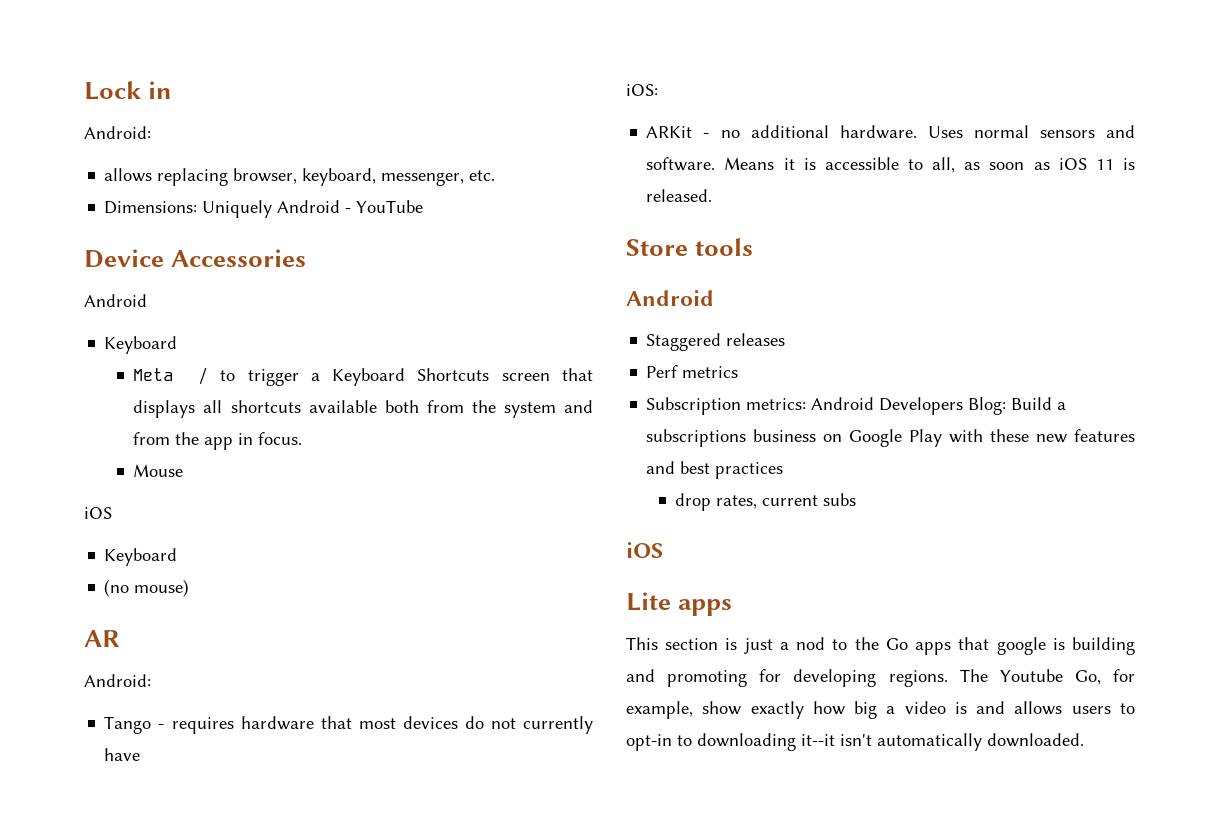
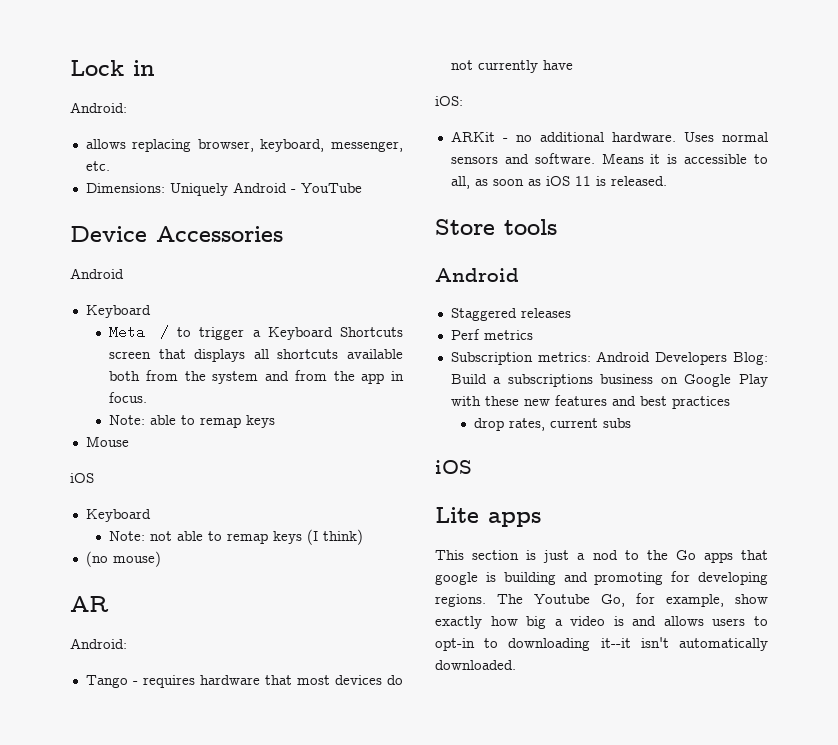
+ Note: able to remap keys
  Mouse
  iOS
  Keyboard
+ Note: not able to remap keys (I think)

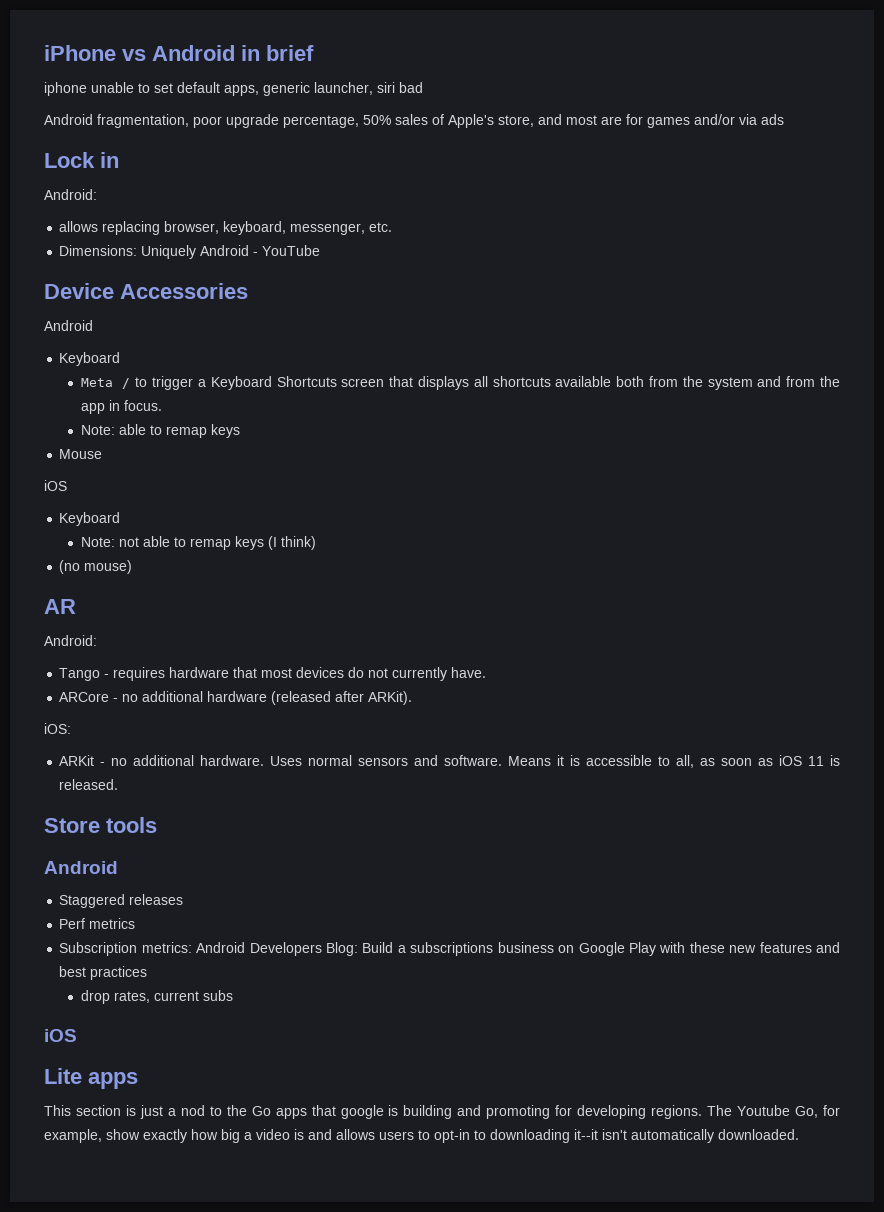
+ iPhone vs Android in brief
+ iphone unable to set default apps, generic launcher, siri bad
+ Android fragmentation, poor upgrade percentage, 50% sales of Apple's store, and most are for games and/or via ads
- Tango - requires hardware that most devices do not currently have
+ Tango - requires hardware that most devices do not currently have.
+ ARCore - no additional hardware (released after ARKit).

